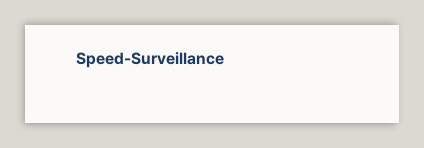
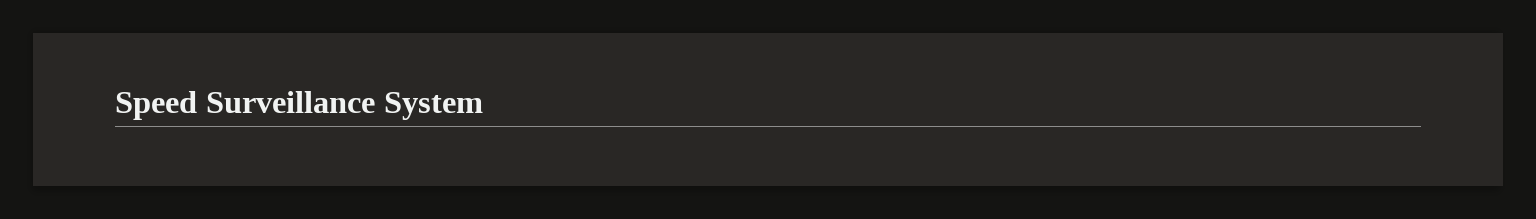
- Speed-Surveillance
+ Speed Surveillance System

